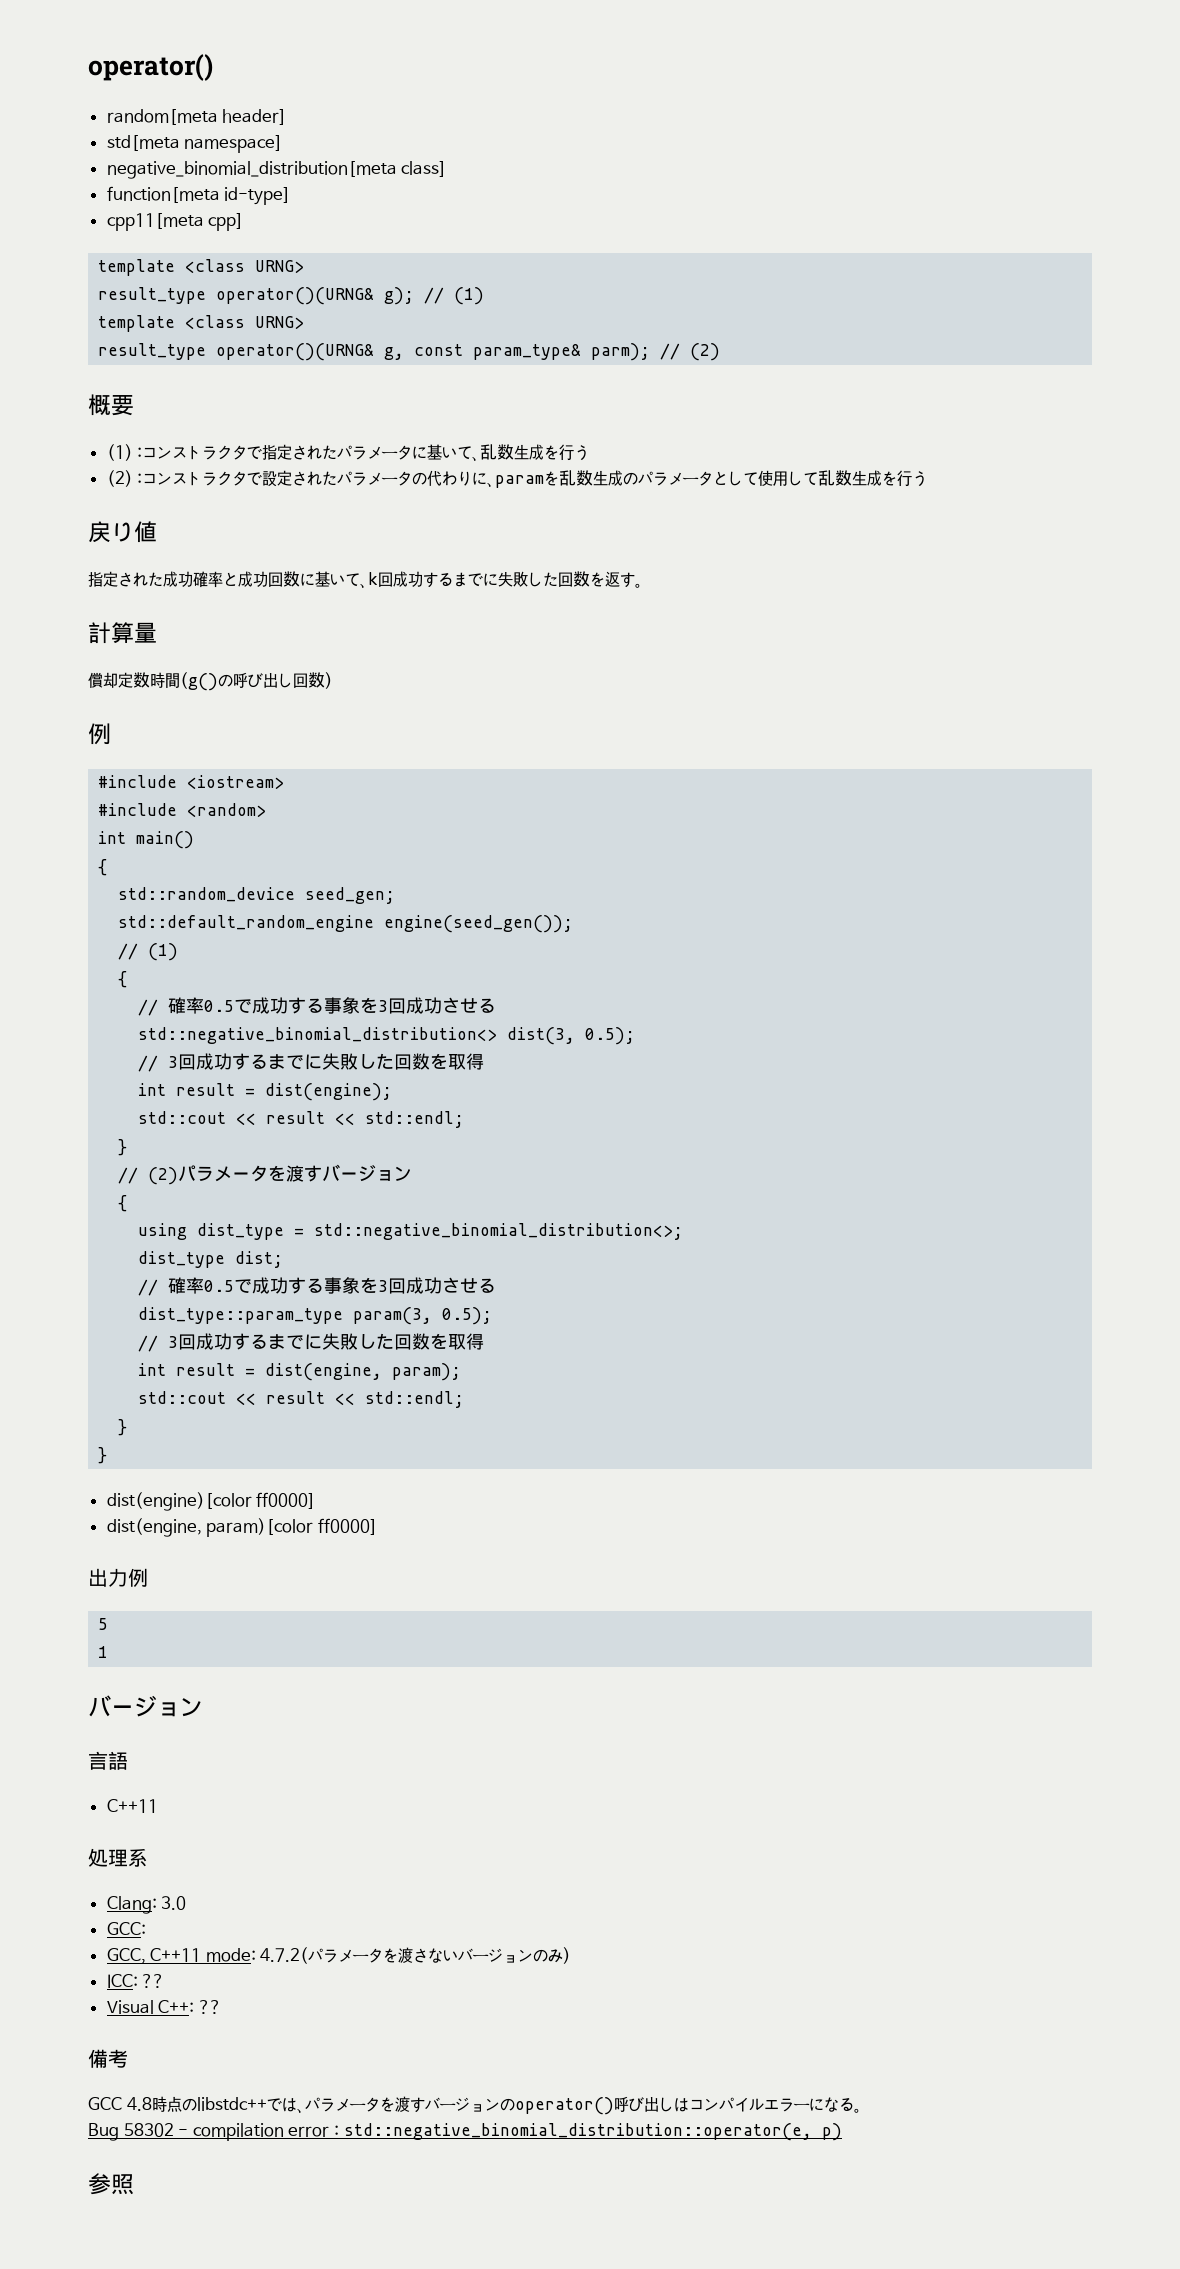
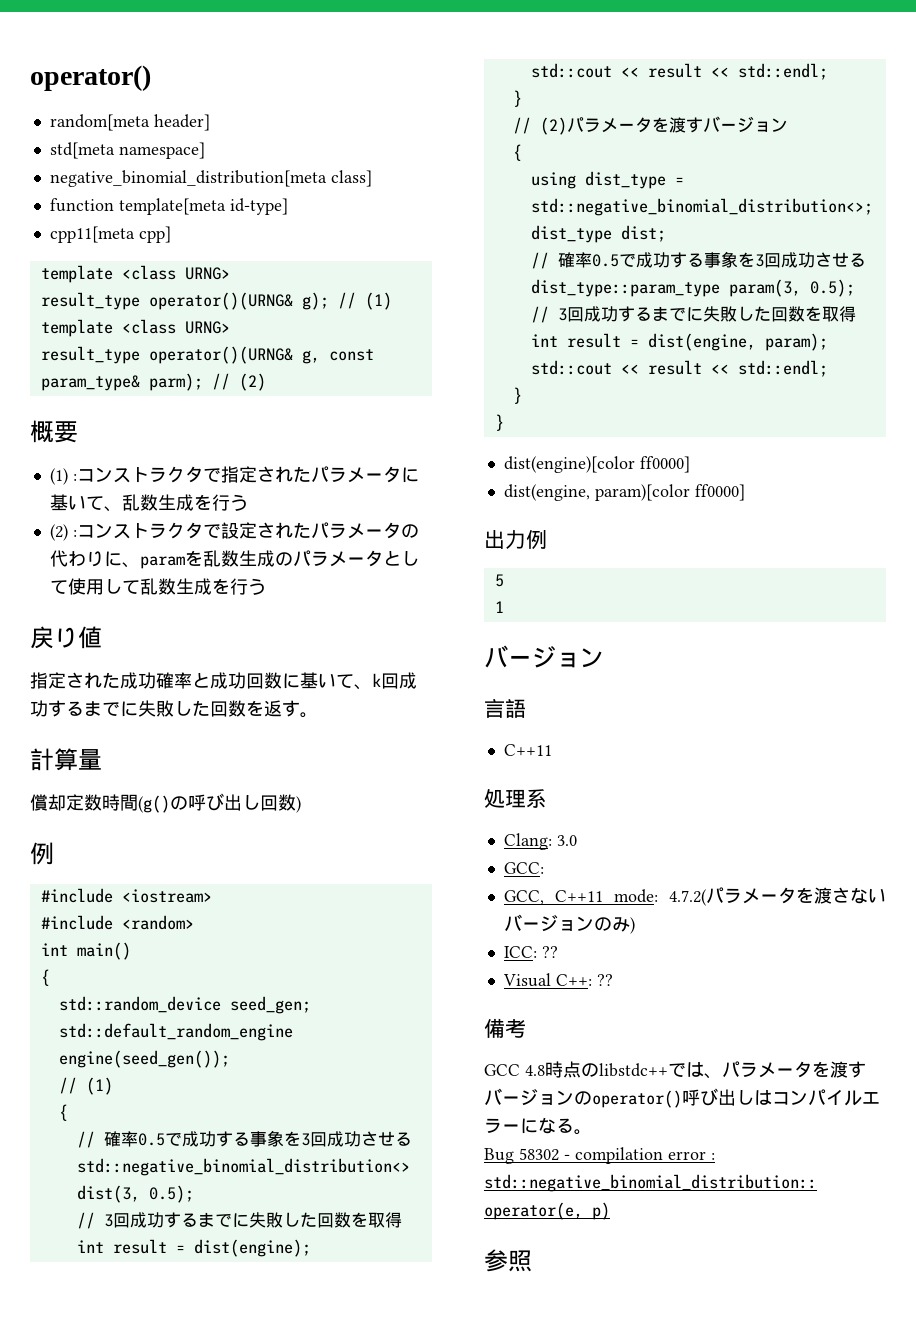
- function[meta id-type]
+ function template[meta id-type]

